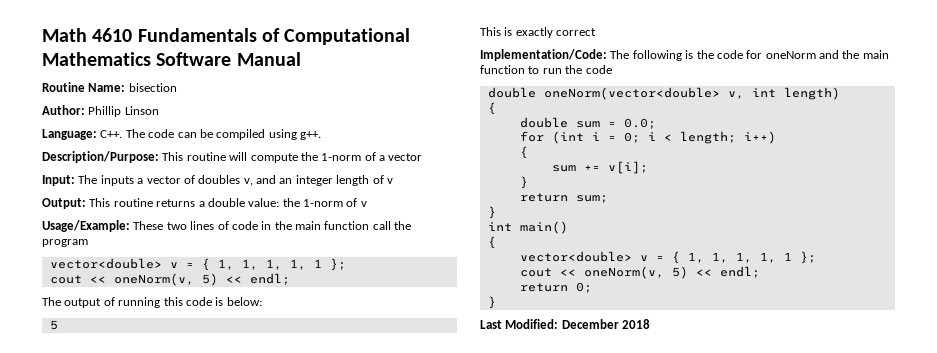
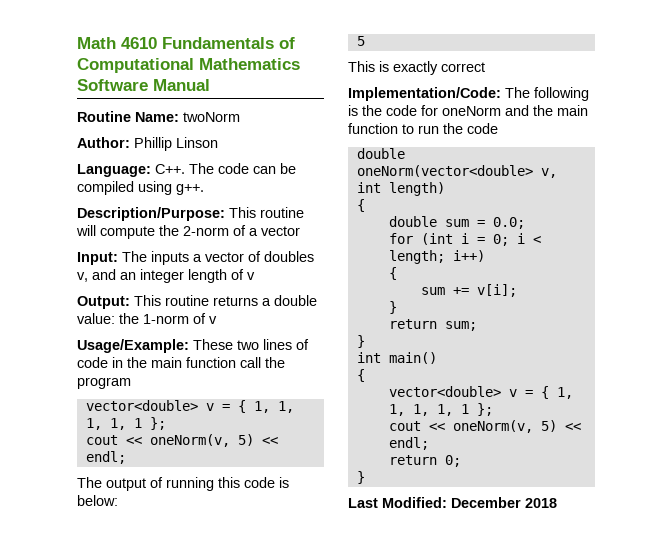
- Routine Name: bisection
+ Routine Name: twoNorm
- Description/Purpose: This routine will compute the 1-norm of a vector
+ Description/Purpose: This routine will compute the 2-norm of a vector

